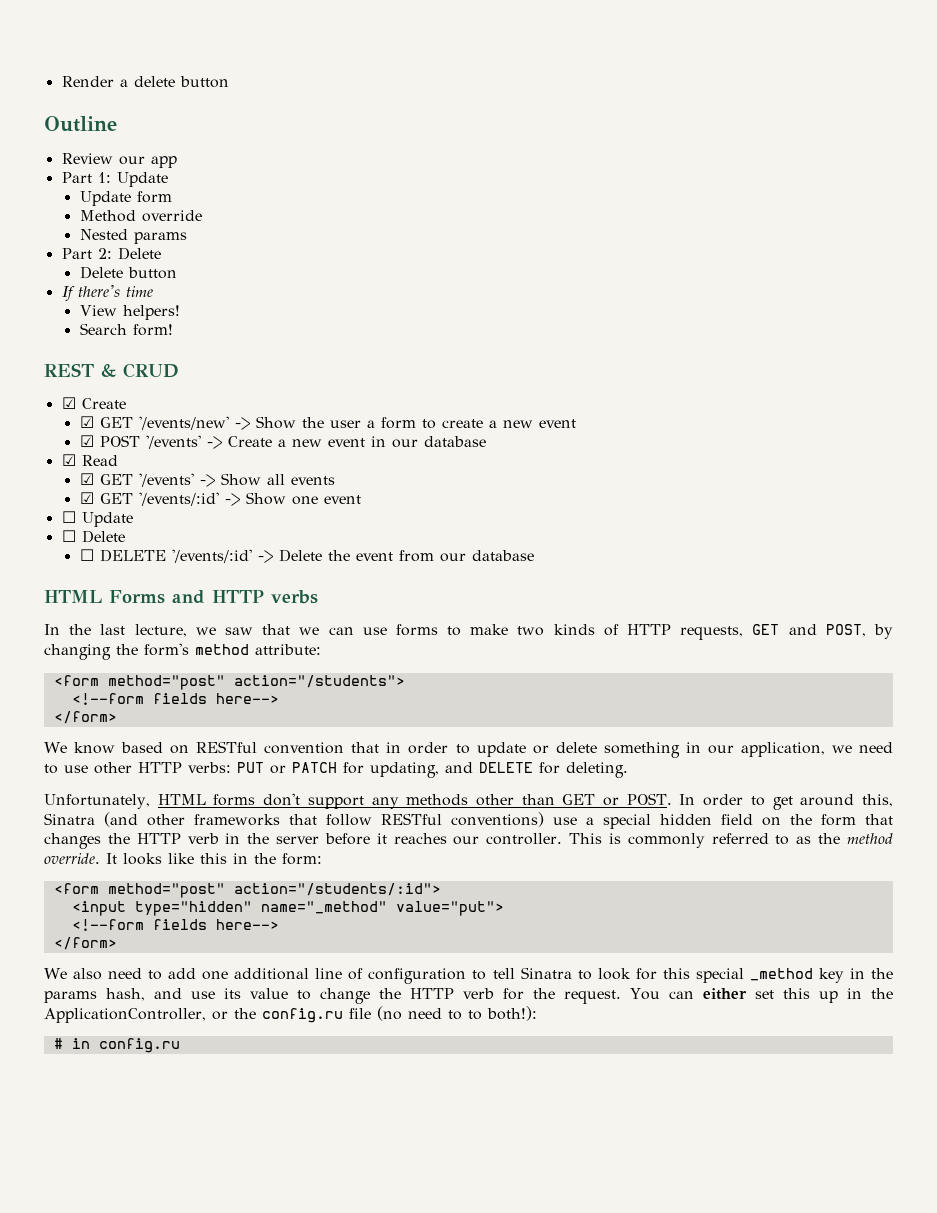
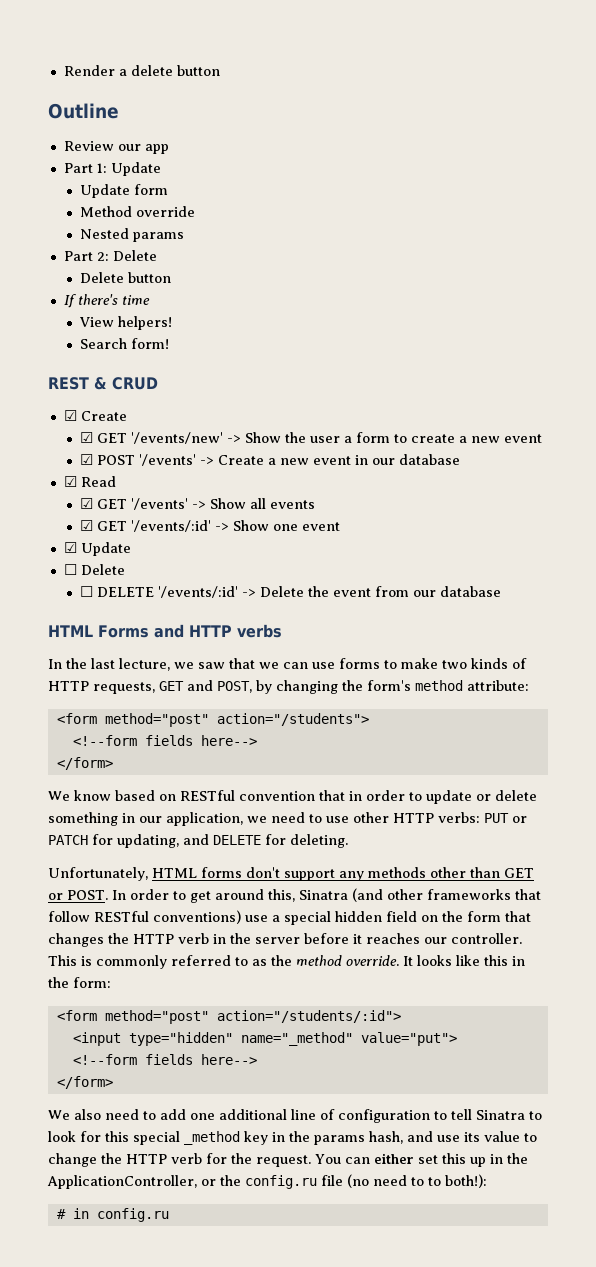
- ☐ Update
+ ☑ Update

